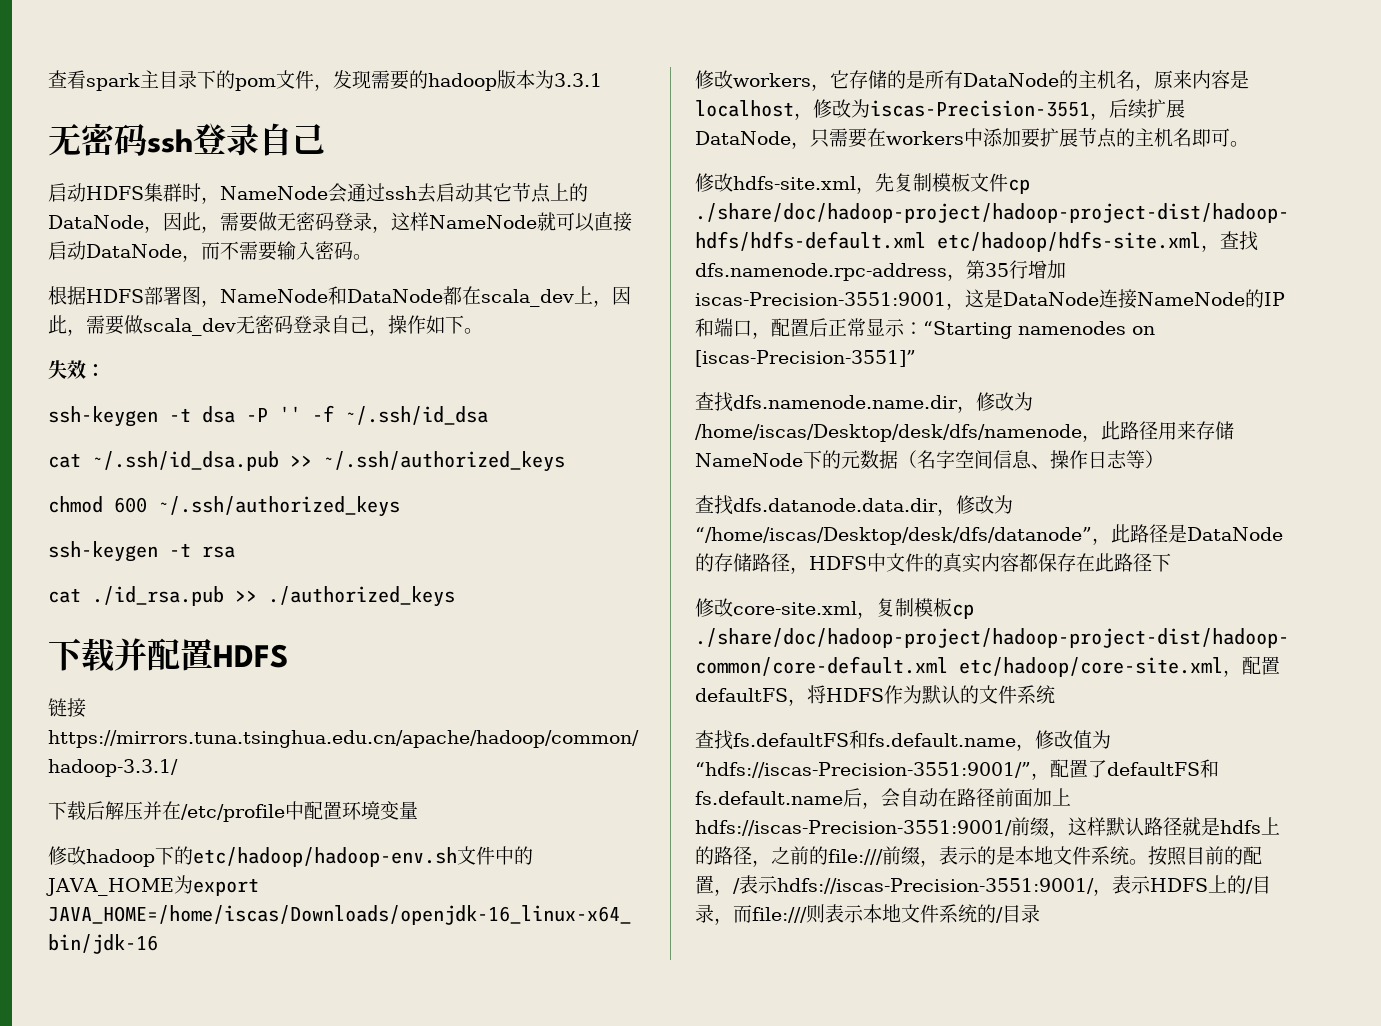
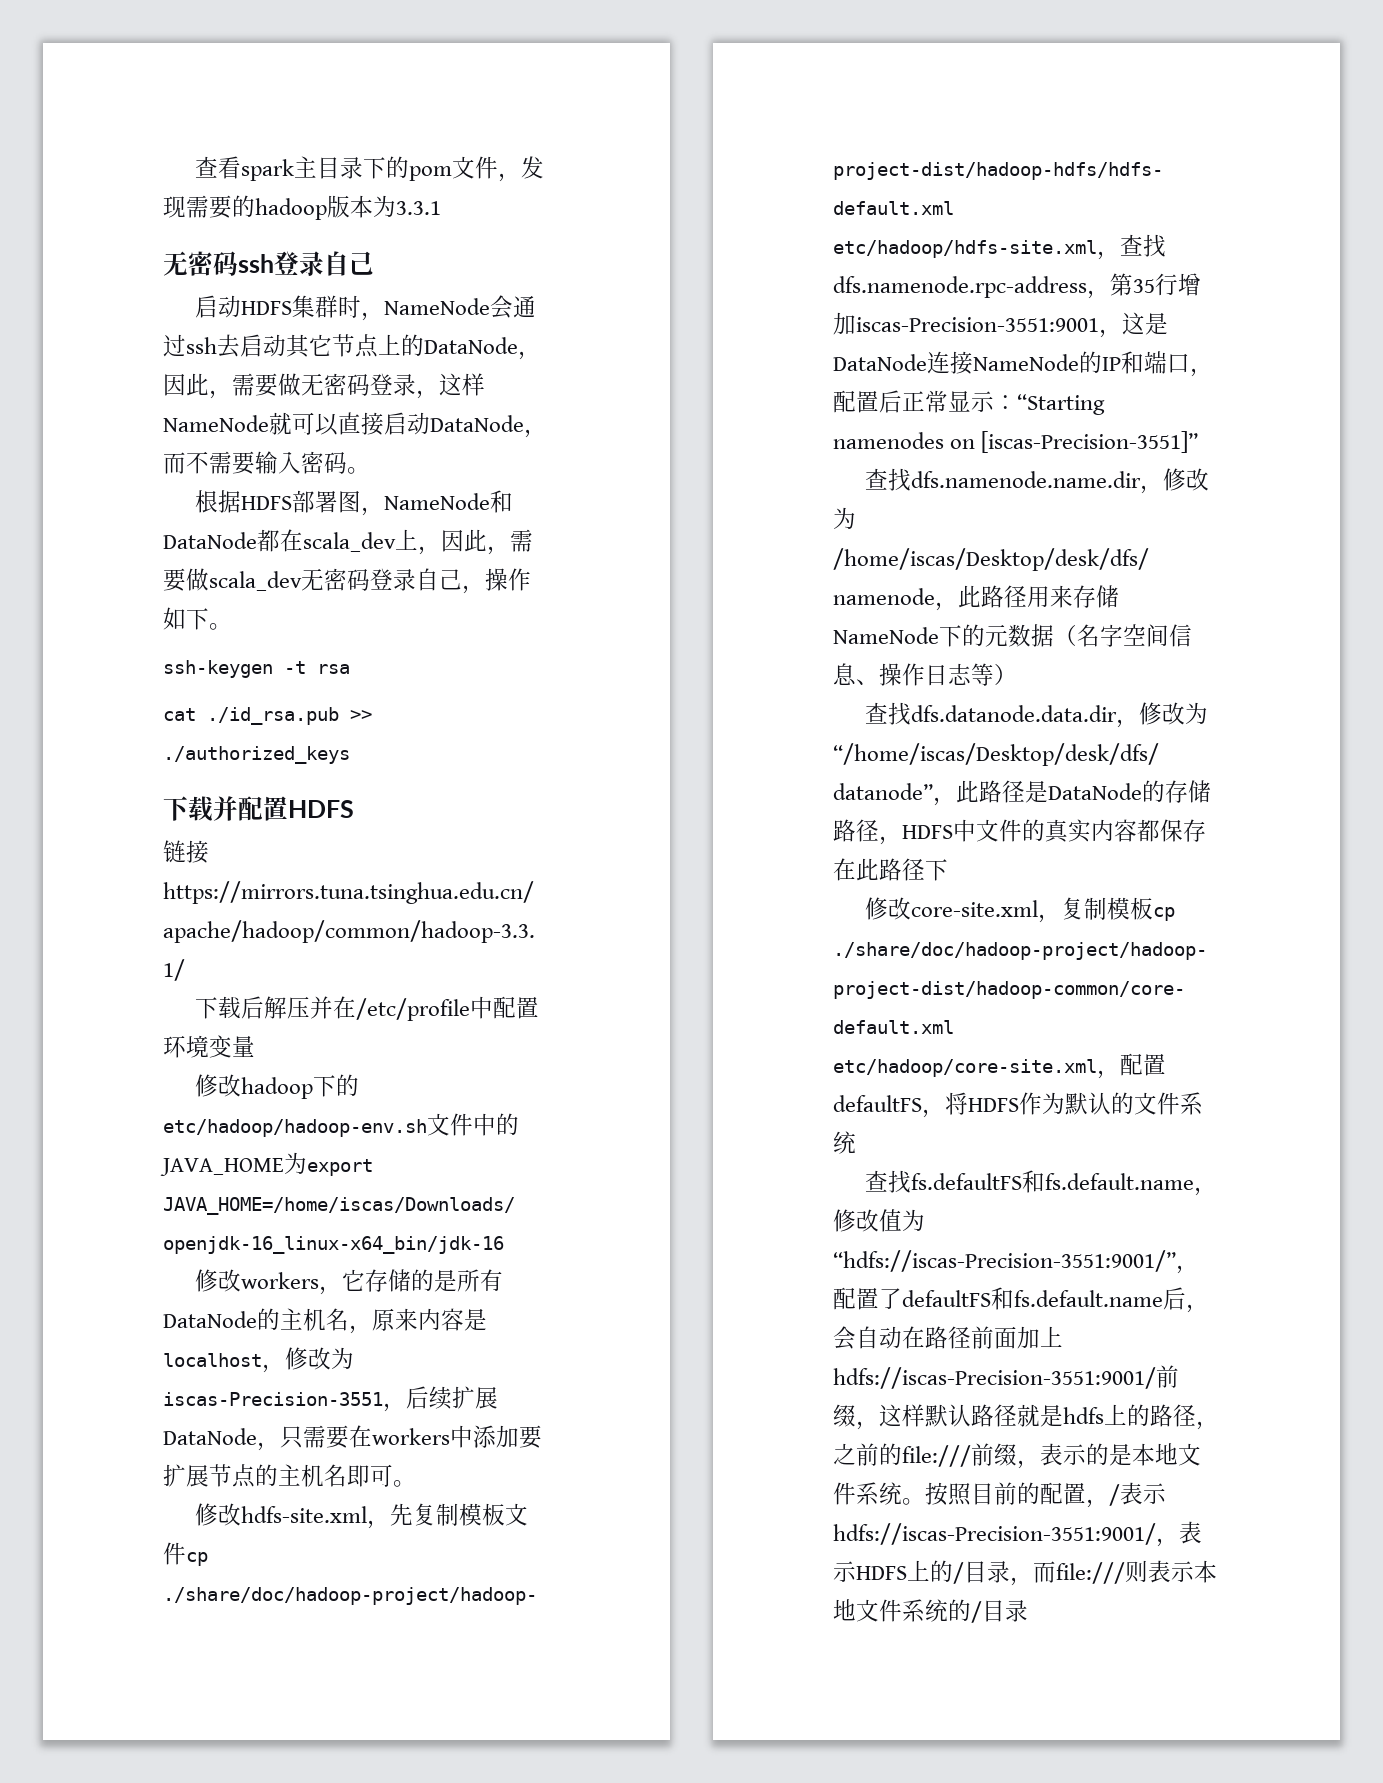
- 失效：
- ssh-keygen -t dsa -P '' -f ~/.ssh/id_dsa
- cat ~/.ssh/id_dsa.pub >> ~/.ssh/authorized_keys
- chmod 600 ~/.ssh/authorized_keys

